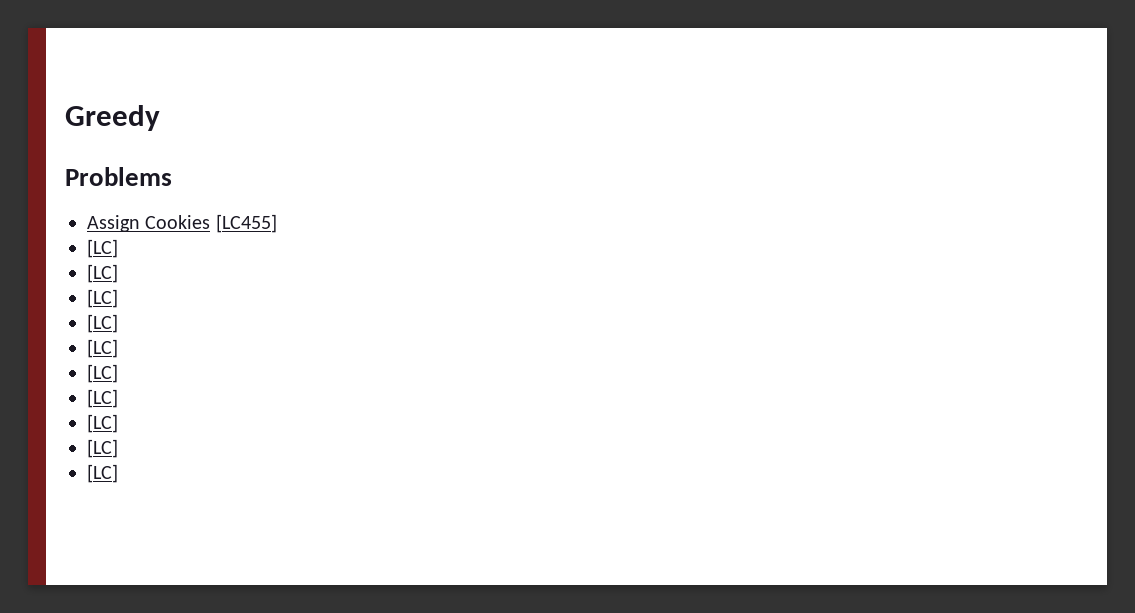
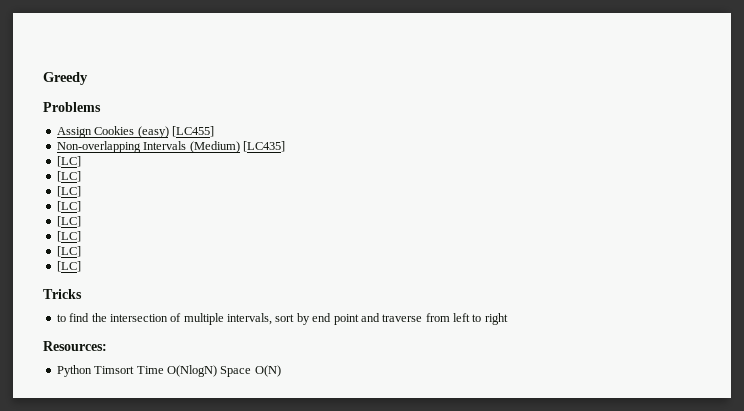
- Assign Cookies [LC455]
+ Assign Cookies (easy) [LC455]
+ Non-overlapping Intervals (Medium) [LC435]
  [LC]
  [LC]
  [LC]
  [LC]
  [LC]
  [LC]
  [LC]
  [LC]
- [LC]
- [LC]
+ Tricks
+ to find the intersection of multiple intervals, sort by end point and traverse from left to right
+ Resources:
+ Python Timsort Time O(NlogN) Space O(N)

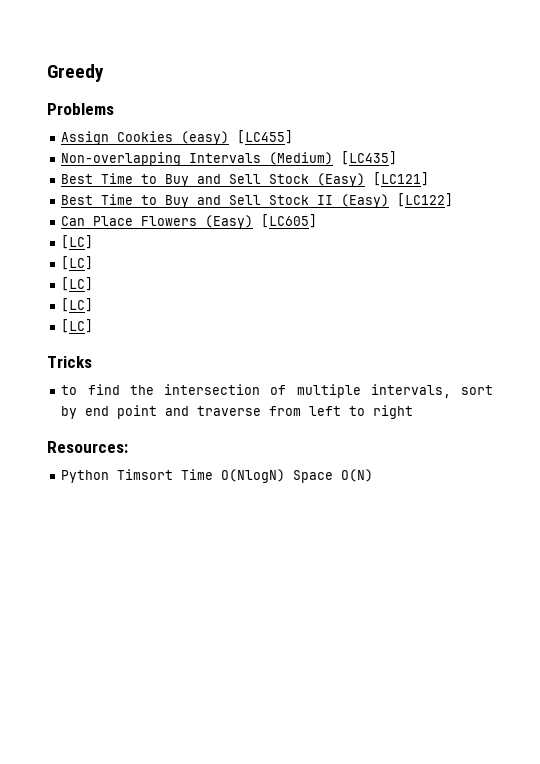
  Non-overlapping Intervals (Medium) [LC435]
- [LC]
- [LC]
- [LC]
+ Best Time to Buy and Sell Stock (Easy) [LC121]
+ Best Time to Buy and Sell Stock II (Easy) [LC122]
+ Can Place Flowers (Easy) [LC605]

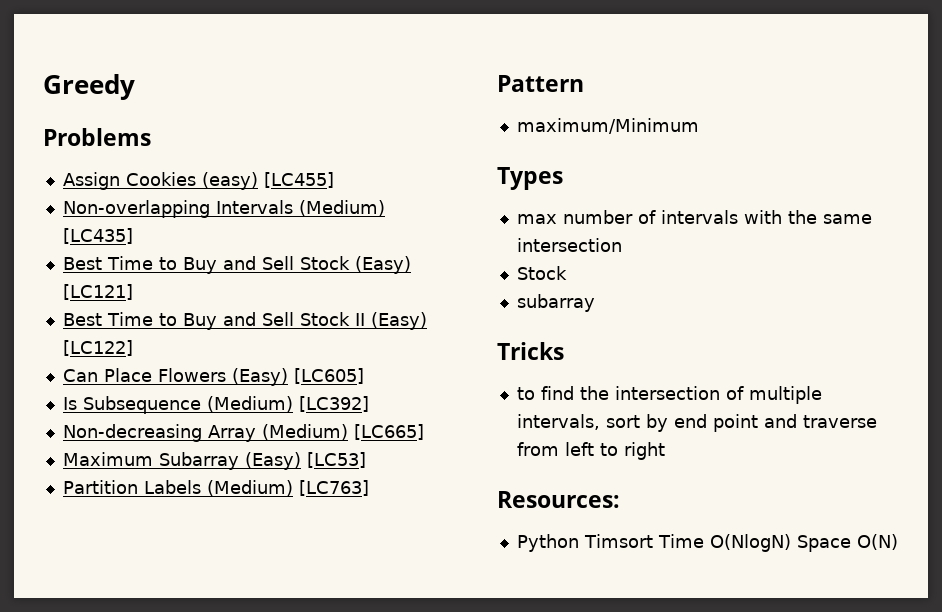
  Can Place Flowers (Easy) [LC605]
- [LC]
- [LC]
- [LC]
- [LC]
- [LC]
+ Is Subsequence (Medium) [LC392]
+ Non-decreasing Array (Medium) [LC665]
+ Maximum Subarray (Easy) [LC53]
+ Partition Labels (Medium) [LC763]
+ Pattern
+ maximum/Minimum
+ Types
+ max number of intervals with the same intersection
+ Stock
+ subarray

